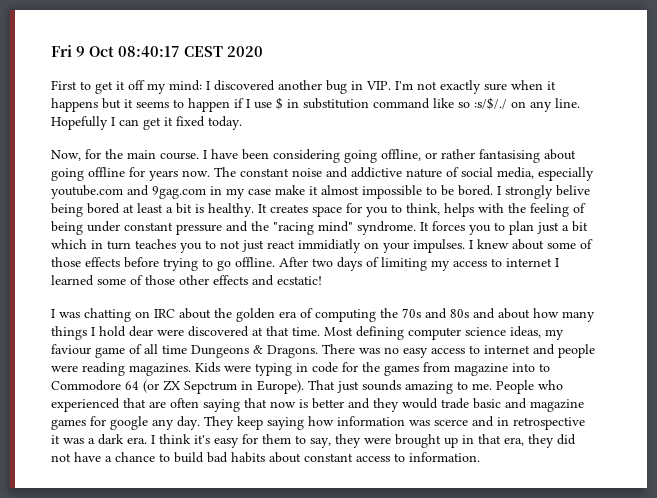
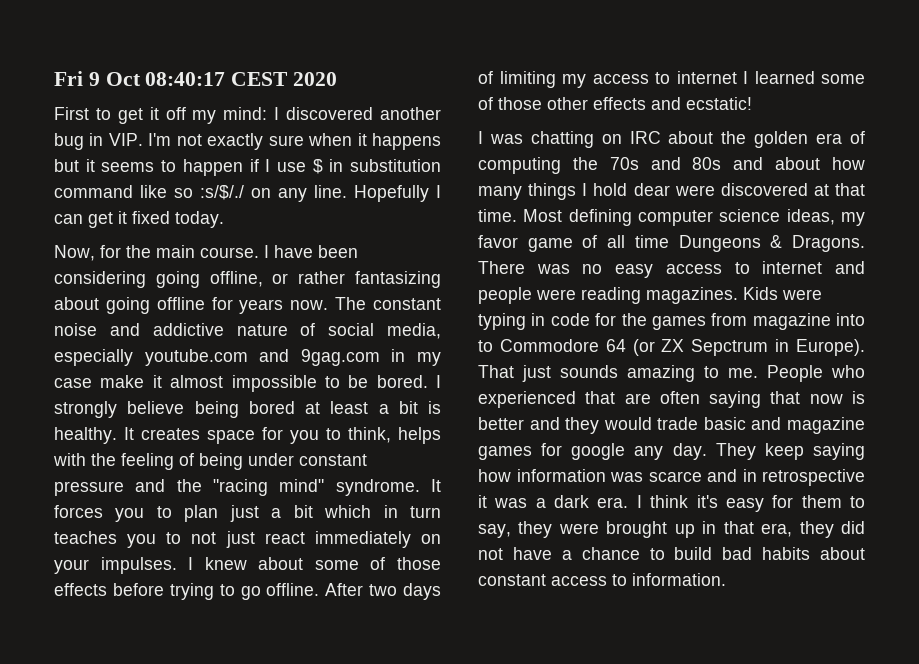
- I have been considering going offline, or rather fantasising about going offline for years now.
+ I have been considering going offline, or rather fantasizing about going offline for years now.
- I strongly belive being bored at least a bit is healthy.
+ I strongly believe being bored at least a bit is healthy.
- It forces you to plan just a bit which in turn teaches you to not just react immidiatly on your impulses.
+ It forces you to plan just a bit which in turn teaches you to not just react immediately on your impulses.
- Most defining computer science ideas, my faviour game of all time Dungeons & Dragons.
+ Most defining computer science ideas, my favor game of all time Dungeons & Dragons.
- They keep saying how information was scerce and in retrospective it was a dark era.
+ They keep saying how information was scarce and in retrospective it was a dark era.

